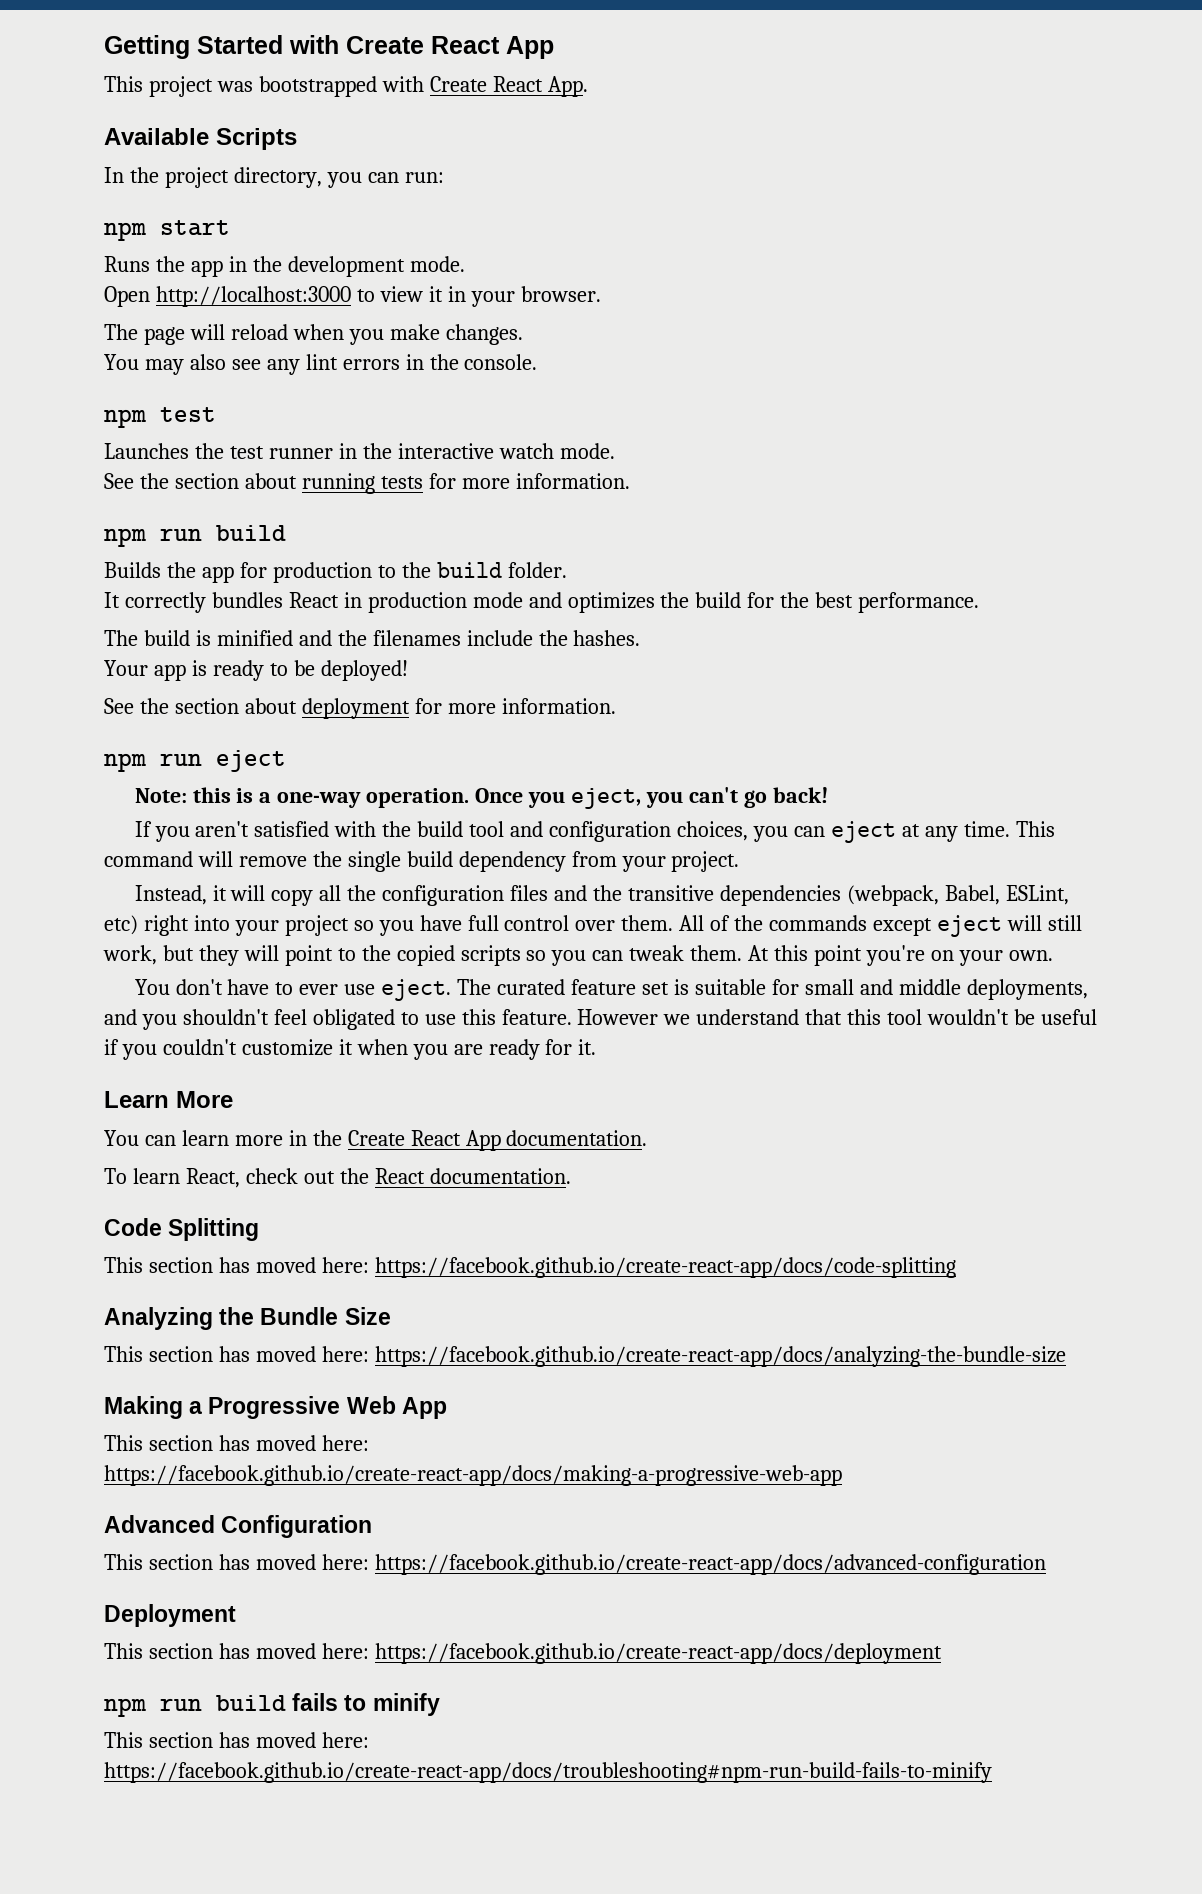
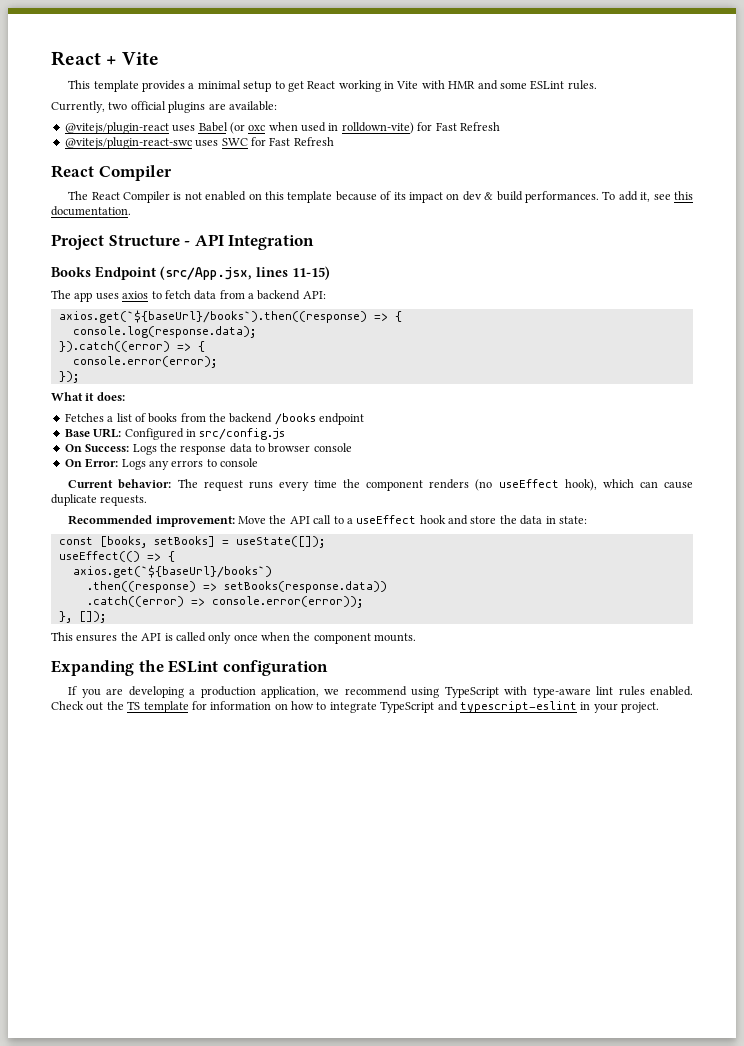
- Getting Started with Create React App
- This project was bootstrapped with Create React App.
- Available Scripts
- In the project directory, you can run:
- npm start
- Runs the app in the development mode.
- Open http://localhost:3000 to view it in your browser.
- The page will reload when you make changes.
- You may also see any lint errors in the console.
- npm test
- Launches the test runner in the interactive watch mode.
- See the section about running tests for more information.
- npm run build
- Builds the app for production to the build folder.
- It correctly bundles React in production mode and optimizes the build for the best performance.
- The build is minified and the filenames include the hashes.
- Your app is ready to be deployed!
- See the section about deployment for more information.
- npm run eject
- Note: this is a one-way operation. Once you eject, you can't go back!
- If you aren't satisfied with the build tool and configuration choices, you can eject at any time. This command will remove the single build dependency from your project.
- Instead, it will copy all the configuration files and the transitive dependencies (webpack, Babel, ESLint, etc) right into your project so you have full control over them. All of the commands except eject will still work, but they will point to the copied scripts so you can tweak them. At this point you're on your own.
- You don't have to ever use eject. The curated feature set is suitable for small and middle deployments, and you shouldn't feel obligated to use this feature. However we understand that this tool wouldn't be useful if you couldn't customize it when you are ready for it.
- Learn More
- You can learn more in the Create React App documentation.
- To learn React, check out the React documentation.
- Code Splitting
- This section has moved here: https://facebook.github.io/create-react-app/docs/code-splitting
- Analyzing the Bundle Size
- This section has moved here: https://facebook.github.io/create-react-app/docs/analyzing-the-bundle-size
- Making a Progressive Web App
- This section has moved here: https://facebook.github.io/create-react-app/docs/making-a-progressive-web-app
- Advanced Configuration
- This section has moved here: https://facebook.github.io/create-react-app/docs/advanced-configuration
- Deployment
- This section has moved here: https://facebook.github.io/create-react-app/docs/deployment
- npm run build fails to minify
- This section has moved here: https://facebook.github.io/create-react-app/docs/troubleshooting#npm-run-build-fails-to-minify
+ React + Vite
+ This template provides a minimal setup to get React working in Vite with HMR and some ESLint rules.
+ Currently, two official plugins are available:
+ @vitejs/plugin-react uses Babel (or oxc when used in rolldown-vite) for Fast Refresh
+ @vitejs/plugin-react-swc uses SWC for Fast Refresh
+ React Compiler
+ The React Compiler is not enabled on this template because of its impact on dev & build performances. To add it, see this documentation.
+ Project Structure - API Integration
+ Books Endpoint (src/App.jsx, lines 11-15)
+ The app uses axios to fetch data from a backend API:
+ axios.get(`${baseUrl}/books`).then((response) => {
+ console.log(response.data);
+ }).catch((error) => {
+ console.error(error);
+ });
+ What it does:
+ Fetches a list of books from the backend /books endpoint
+ Base URL: Configured in src/config.js
+ On Success: Logs the response data to browser console
+ On Error: Logs any errors to console
+ Current behavior: The request runs every time the component renders (no useEffect hook), which can cause duplicate requests.
+ Recommended improvement: Move the API call to a useEffect hook and store the data in state:
+ const [books, setBooks] = useState([]);
+ useEffect(() => {
+ axios.get(`${baseUrl}/books`)
+ .then((response) => setBooks(response.data))
+ .catch((error) => console.error(error));
+ }, []);
+ This ensures the API is called only once when the component mounts.
+ Expanding the ESLint configuration
+ If you are developing a production application, we recommend using TypeScript with type-aware lint rules enabled. Check out the TS template for information on how to integrate TypeScript and typescript-eslint in your project.

